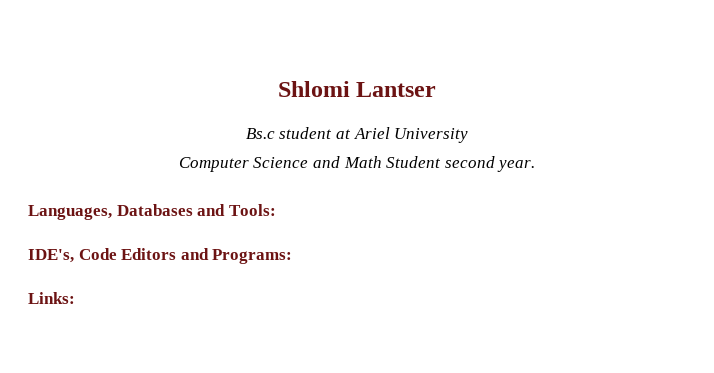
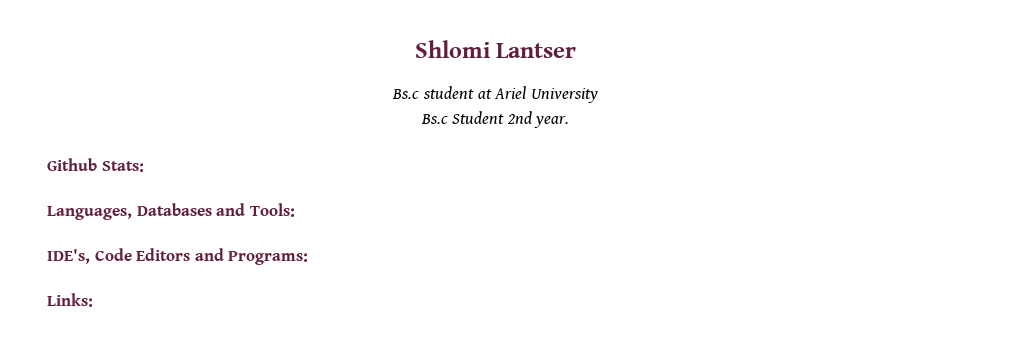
- Computer Science and Math Student second year.
+ Bs.c Student 2nd year.
+ Github Stats:

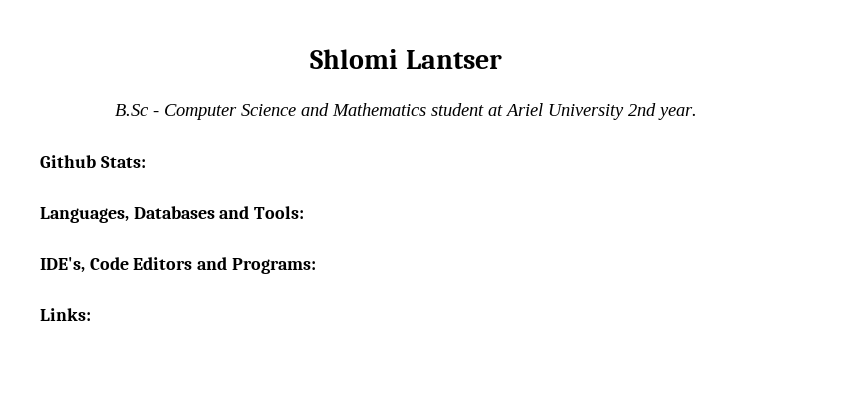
- Bs.c student at Ariel University
- Bs.c Student 2nd year.
+ B.Sc - Computer Science and Mathematics student at Ariel University 2nd year.

